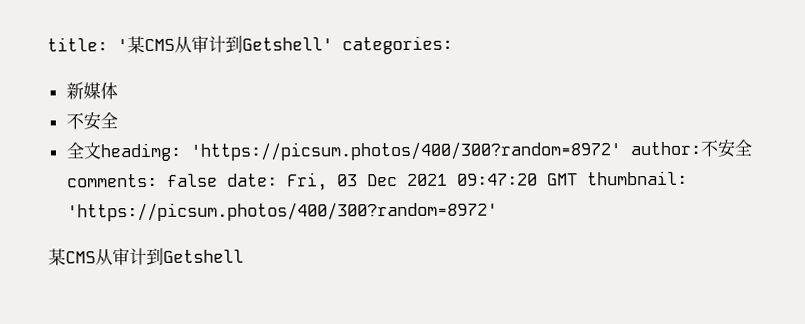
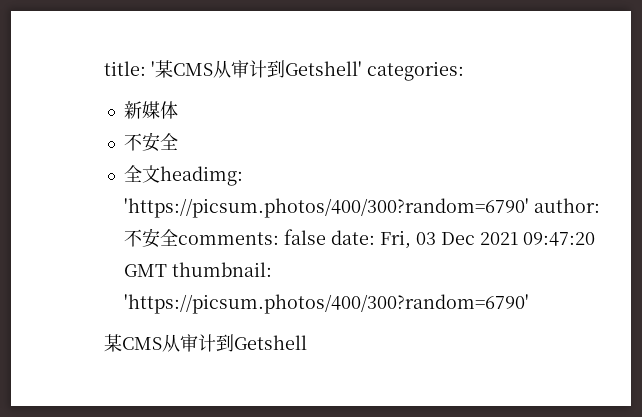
- 全文headimg: 'https://picsum.photos/400/300?random=8972' author:不安全comments: false date: Fri, 03 Dec 2021 09:47:20 GMT thumbnail: 'https://picsum.photos/400/300?random=8972'
+ 全文headimg: 'https://picsum.photos/400/300?random=6790' author:不安全comments: false date: Fri, 03 Dec 2021 09:47:20 GMT thumbnail: 'https://picsum.photos/400/300?random=6790'

